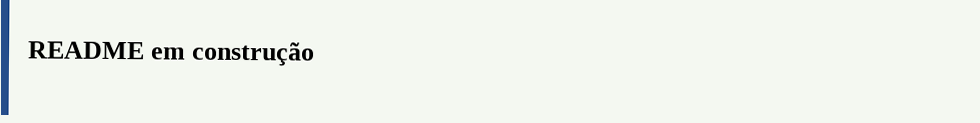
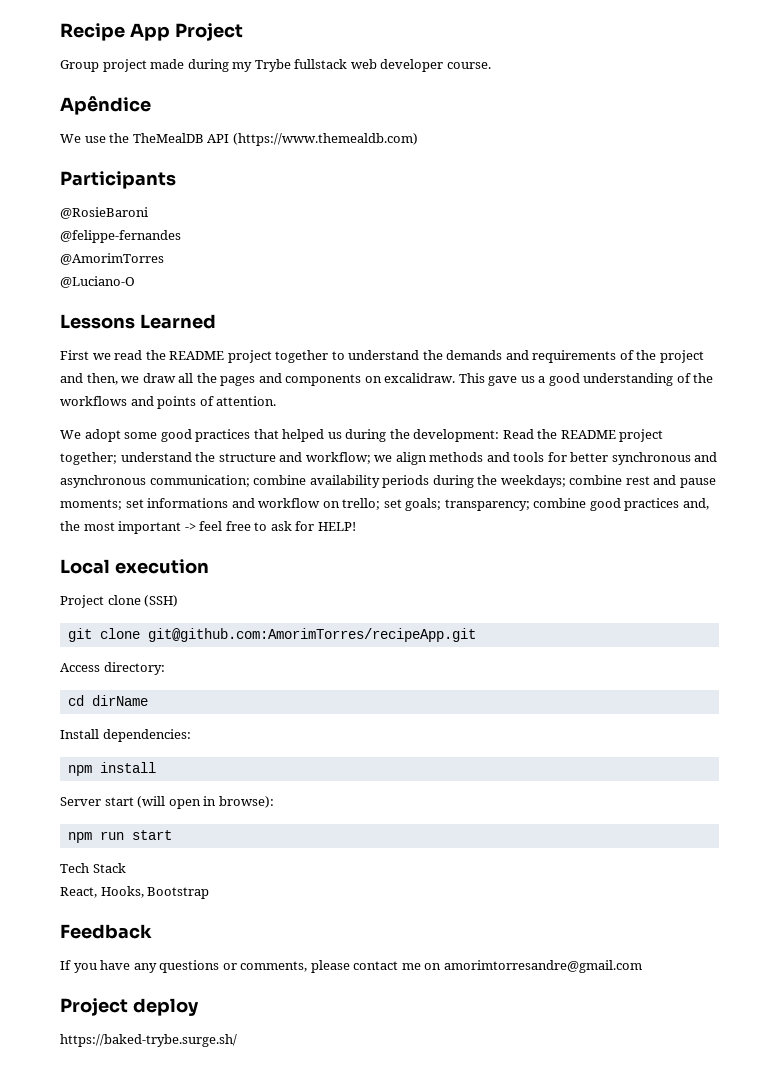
- README em construção
+ Recipe App Project
+ Group project made during my Trybe fullstack web developer course.
+ Apêndice
+ We use the TheMealDB API (https://www.themealdb.com)
+ Participants
+ @RosieBaroni
+ @felippe-fernandes
+ @AmorimTorres
+ @Luciano-O
+ Lessons Learned
+ First we read the README project together to understand the demands and requirements of the project and then, we draw all the pages and components on excalidraw. This gave us a good understanding of the workflows and points of attention.
+ We adopt some good practices that helped us during the development: Read the README project together; understand the structure and workflow; we align methods and tools for better synchronous and asynchronous communication; combine availability periods during the weekdays; combine rest and pause moments; set informations and workflow on trello; set goals; transparency; combine good practices and, the most important -> feel free to ask for HELP!
+ Local execution
+ Project clone (SSH)
+ git clone git@github.com:AmorimTorres/recipeApp.git
+ Access directory:
+ cd dirName
+ Install dependencies:
+ npm install
+ Server start (will open in browse):
+ npm run start
+ Tech Stack
+ React, Hooks, Bootstrap
+ Feedback
+ If you have any questions or comments, please contact me on amorimtorresandre@gmail.com
+ Project deploy
+ https://baked-trybe.surge.sh/

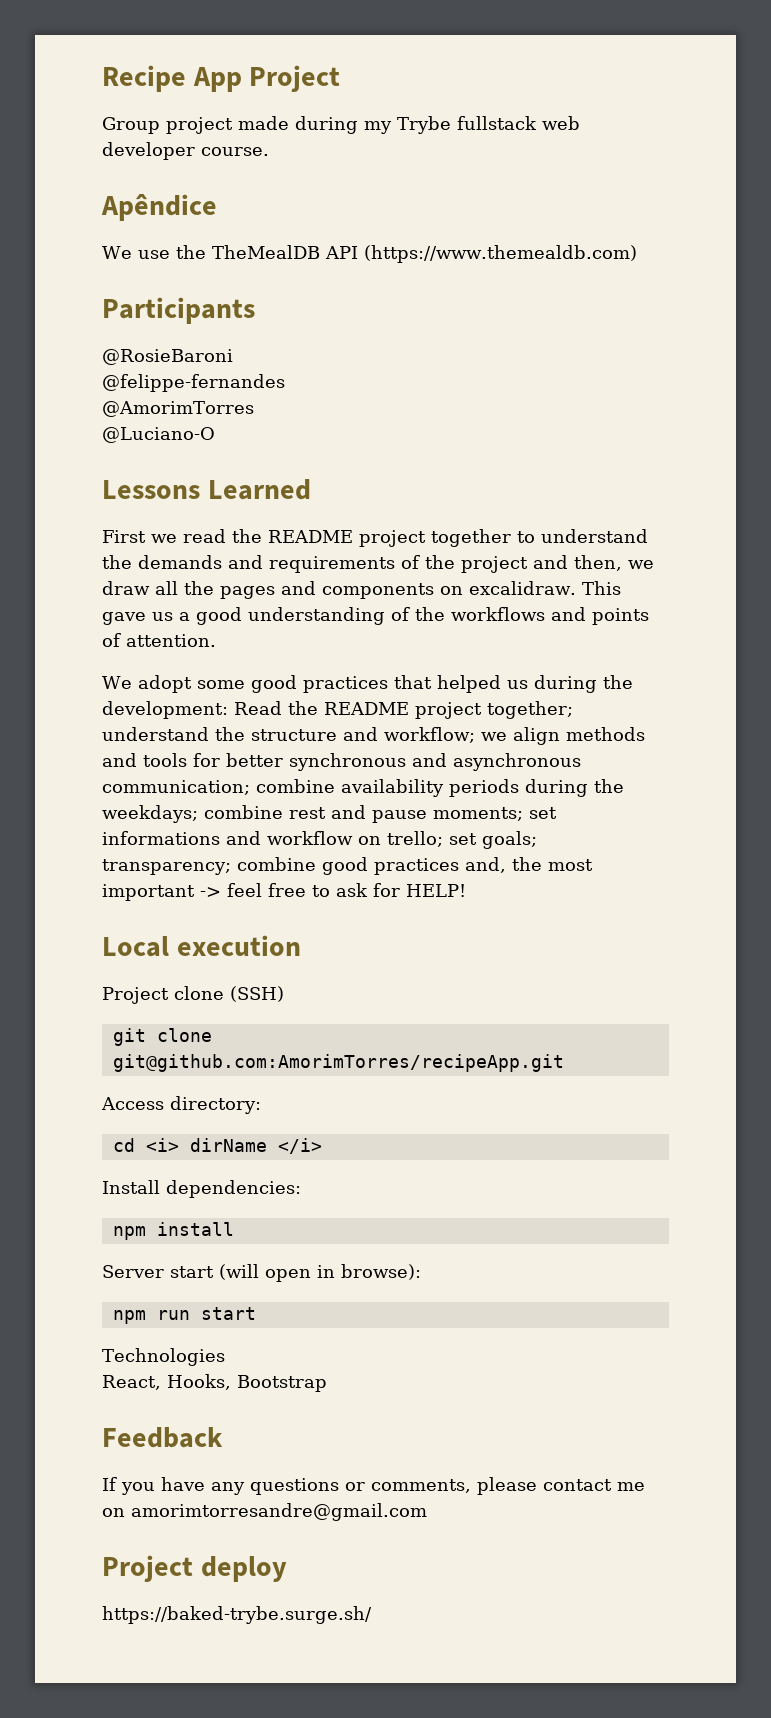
- cd dirName
+ cd <i> dirName </i>
- Tech Stack
+ Technologies

